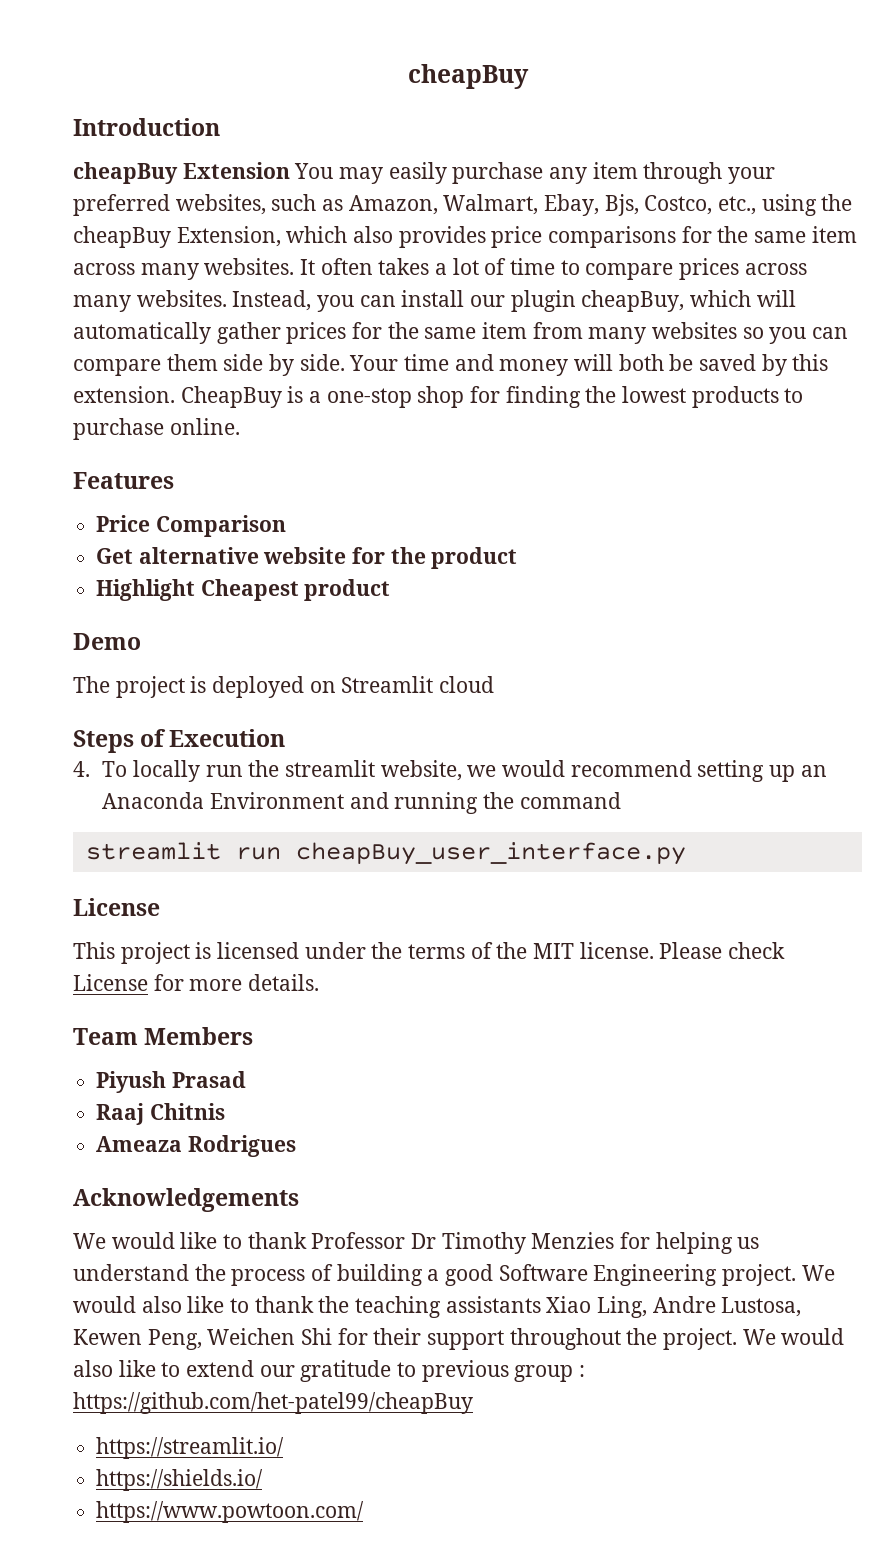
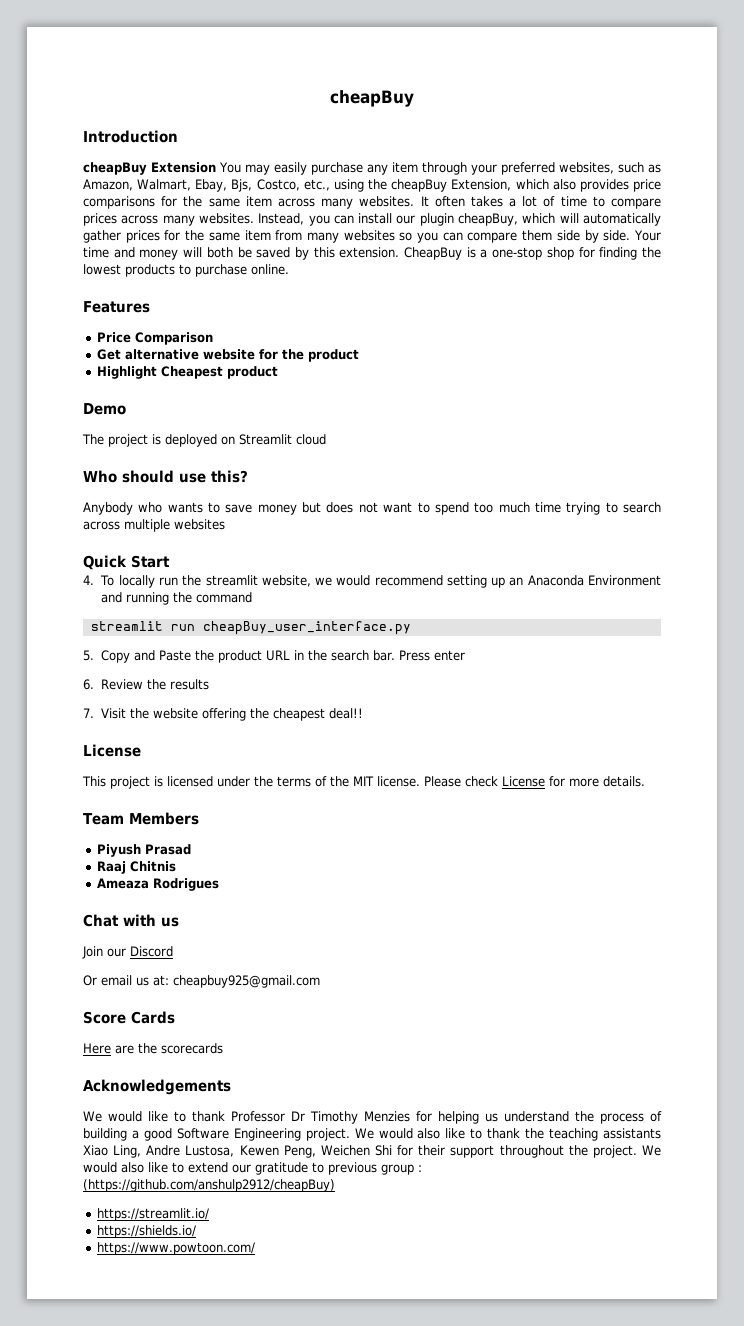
- Steps of Execution
+ Who should use this?
+ Anybody who wants to save money but does not want to spend too much time trying to search across multiple websites
+ Quick Start
+ 5. Copy and Paste the product URL in the search bar. Press enter
+ 6. Review the results
+ 7. Visit the website offering the cheapest deal!!
+ Chat with us
+ Join our Discord
+ Or email us at: cheapbuy925@gmail.com
+ Score Cards
+ Here are the scorecards
- We would also like to extend our gratitude to previous group : https://github.com/het-patel99/cheapBuy
+ We would also like to extend our gratitude to previous group : (https://github.com/anshulp2912/cheapBuy)

